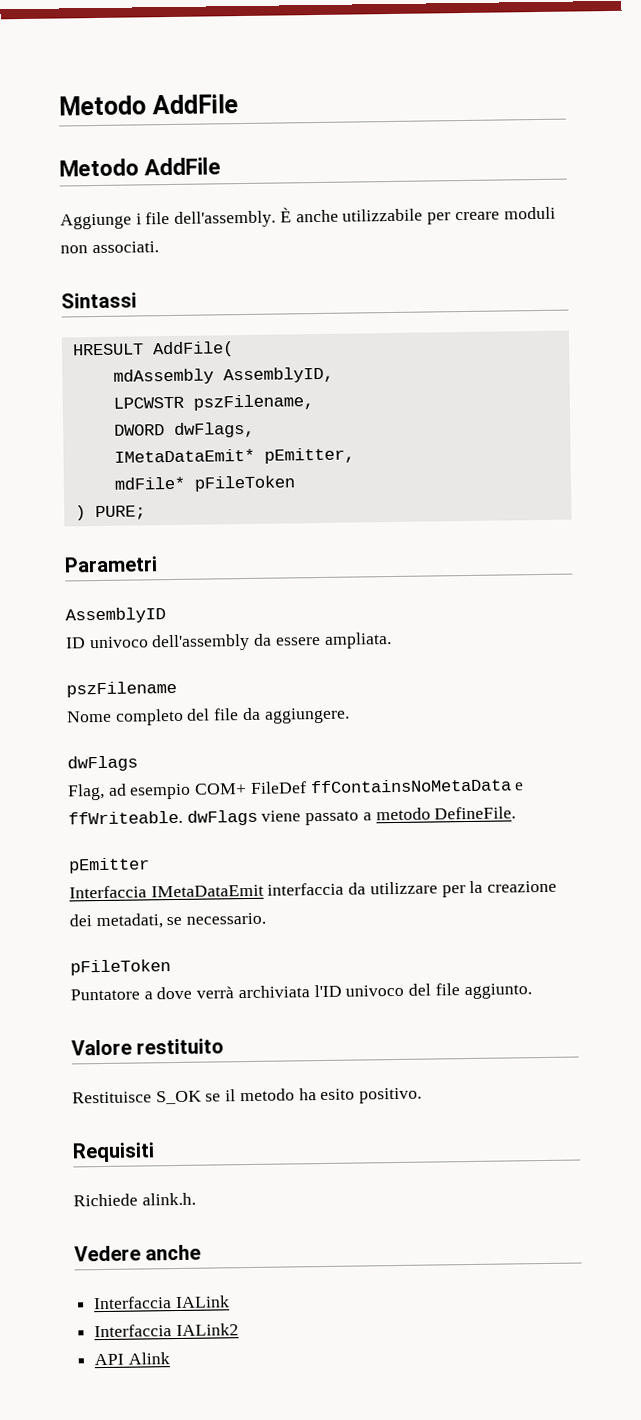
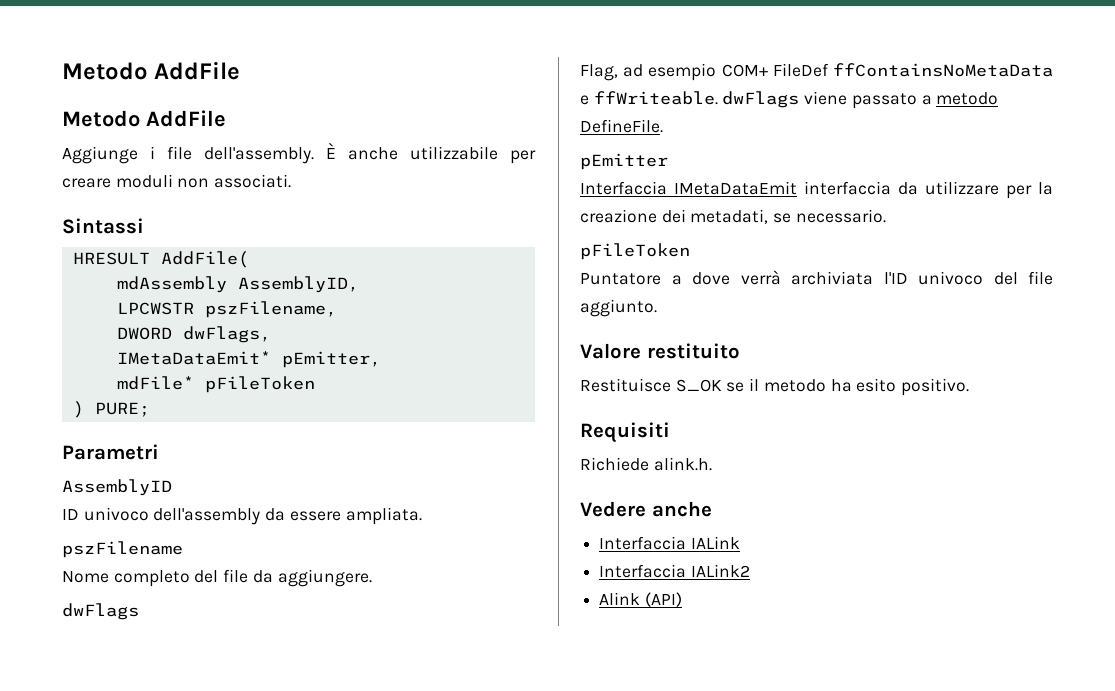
- API Alink
+ Alink (API)

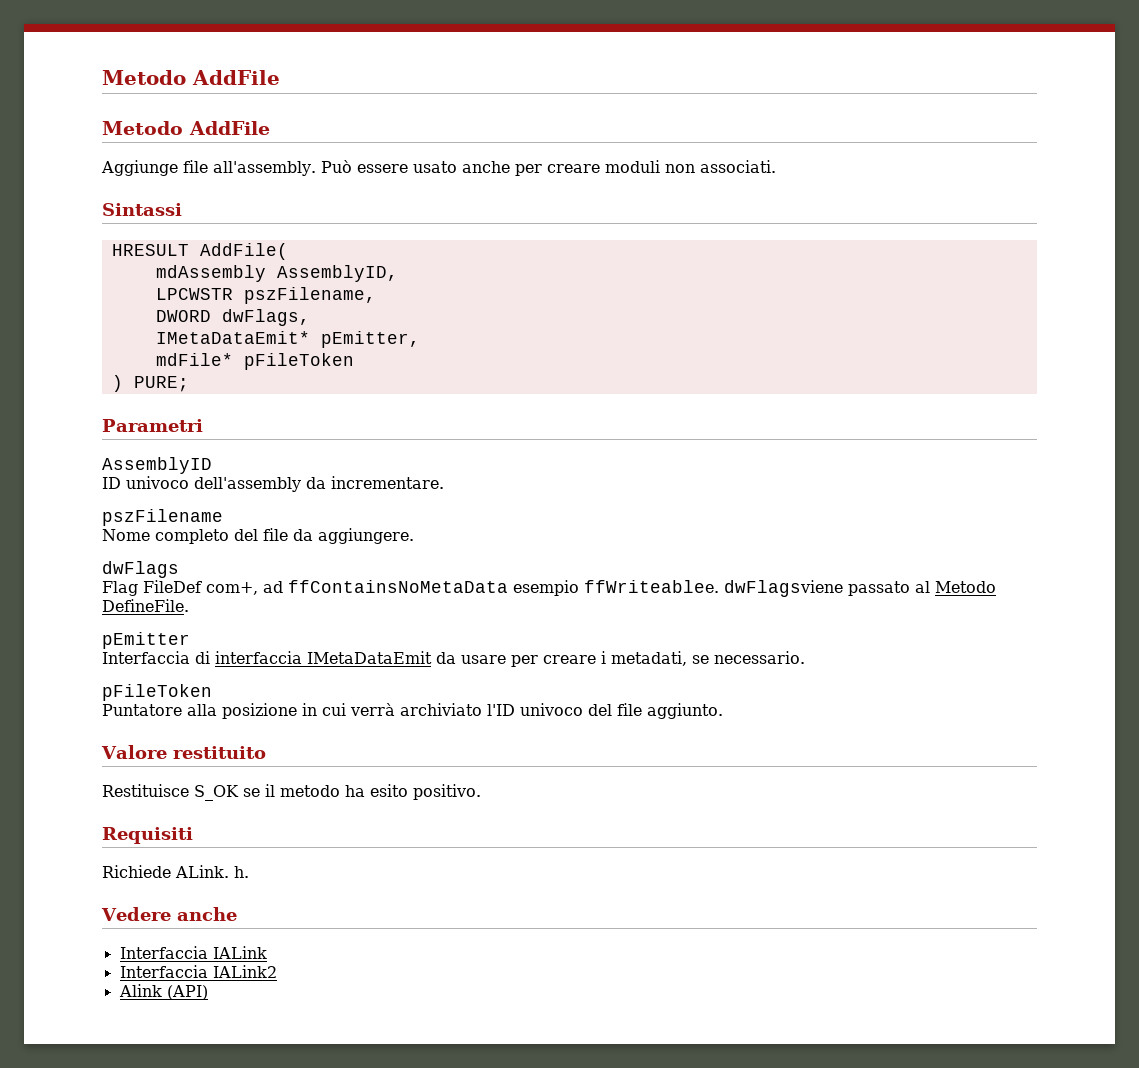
- Aggiunge i file dell'assembly. È anche utilizzabile per creare moduli non associati.
+ Aggiunge file all'assembly. Può essere usato anche per creare moduli non associati.
- ID univoco dell'assembly da essere ampliata.
+ ID univoco dell'assembly da incrementare.
- Flag, ad esempio COM+ FileDef ffContainsNoMetaData e ffWriteable. dwFlags viene passato a metodo DefineFile.
+ Flag FileDef com+, ad ffContainsNoMetaData esempio ffWriteablee. dwFlagsviene passato al Metodo DefineFile.
  pEmitter
- Interfaccia IMetaDataEmit interfaccia da utilizzare per la creazione dei metadati, se necessario.
+ Interfaccia di interfaccia IMetaDataEmit da usare per creare i metadati, se necessario.
- Puntatore a dove verrà archiviata l'ID univoco del file aggiunto.
+ Puntatore alla posizione in cui verrà archiviato l'ID univoco del file aggiunto.
- Richiede alink.h.
+ Richiede ALink. h.

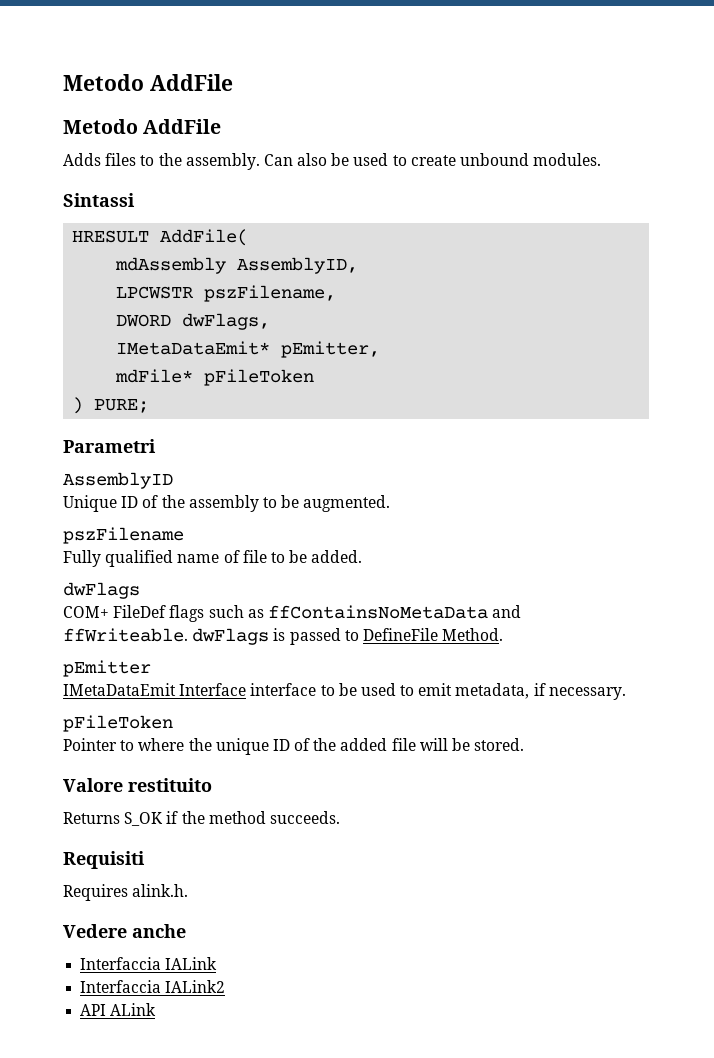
- Aggiunge file all'assembly. Può essere usato anche per creare moduli non associati.
+ Adds files to the assembly. Can also be used to create unbound modules.
- ID univoco dell'assembly da incrementare.
+ Unique ID of the assembly to be augmented.
  pszFilename
- Nome completo del file da aggiungere.
+ Fully qualified name of file to be added.
  dwFlags
- Flag FileDef com+, ad ffContainsNoMetaData esempio ffWriteablee. dwFlagsviene passato al Metodo DefineFile.
+ COM+ FileDef flags such as ffContainsNoMetaData and ffWriteable. dwFlags is passed to DefineFile Method.
  pEmitter
- Interfaccia di interfaccia IMetaDataEmit da usare per creare i metadati, se necessario.
+ IMetaDataEmit Interface interface to be used to emit metadata, if necessary.
  pFileToken
- Puntatore alla posizione in cui verrà archiviato l'ID univoco del file aggiunto.
+ Pointer to where the unique ID of the added file will be stored.
  Valore restituito
- Restituisce S_OK se il metodo ha esito positivo.
+ Returns S_OK if the method succeeds.
  Requisiti
- Richiede ALink. h.
+ Requires alink.h.
- Alink (API)
+ API ALink

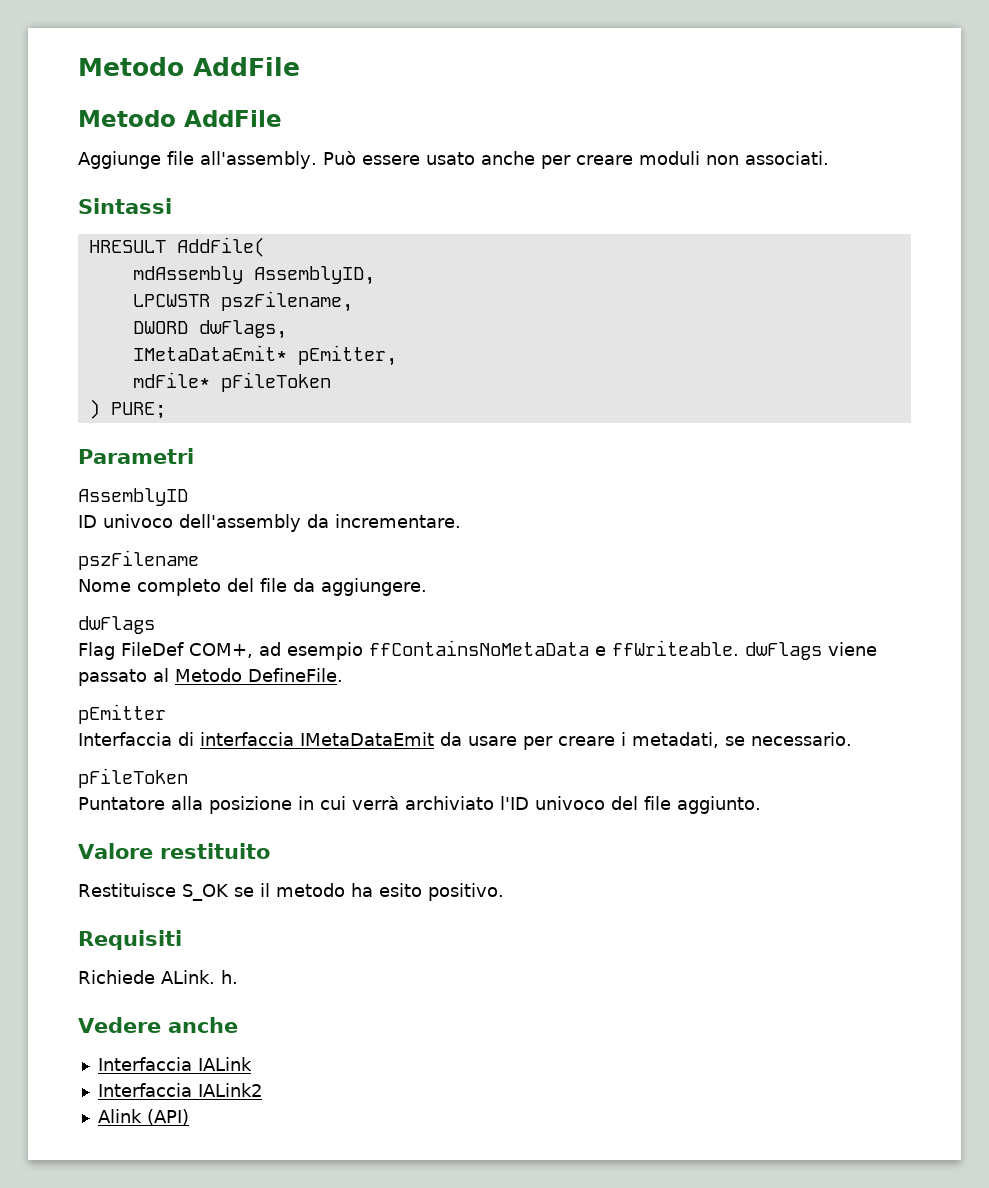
- Adds files to the assembly. Can also be used to create unbound modules.
+ Aggiunge file all'assembly. Può essere usato anche per creare moduli non associati.
- Unique ID of the assembly to be augmented.
+ ID univoco dell'assembly da incrementare.
  pszFilename
- Fully qualified name of file to be added.
+ Nome completo del file da aggiungere.
  dwFlags
- COM+ FileDef flags such as ffContainsNoMetaData and ffWriteable. dwFlags is passed to DefineFile Method.
+ Flag FileDef COM+, ad esempio ffContainsNoMetaData e ffWriteable. dwFlags viene passato al Metodo DefineFile.
  pEmitter
- IMetaDataEmit Interface interface to be used to emit metadata, if necessary.
+ Interfaccia di interfaccia IMetaDataEmit da usare per creare i metadati, se necessario.
  pFileToken
- Pointer to where the unique ID of the added file will be stored.
+ Puntatore alla posizione in cui verrà archiviato l'ID univoco del file aggiunto.
  Valore restituito
- Returns S_OK if the method succeeds.
+ Restituisce S_OK se il metodo ha esito positivo.
  Requisiti
- Requires alink.h.
+ Richiede ALink. h.
- API ALink
+ Alink (API)

